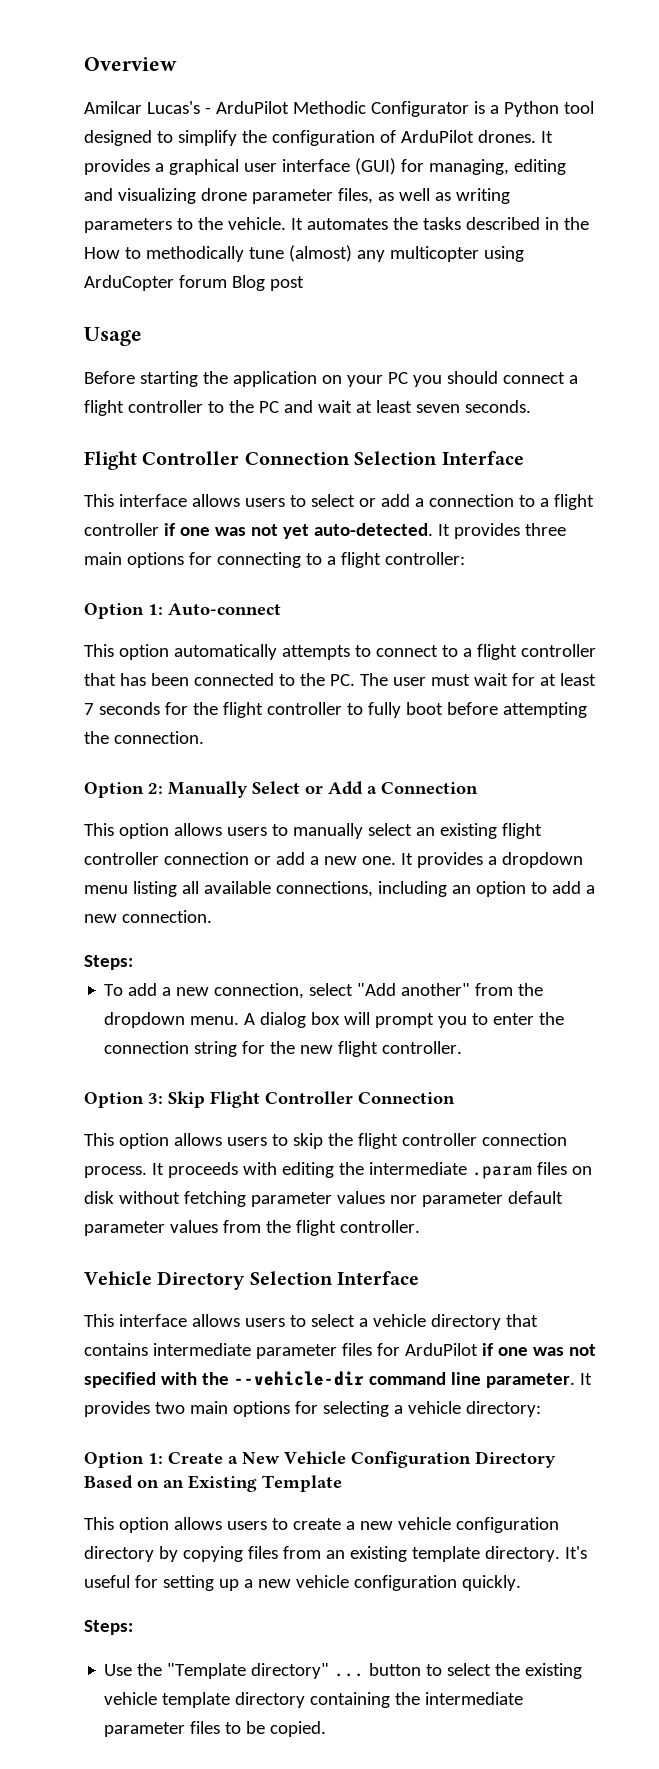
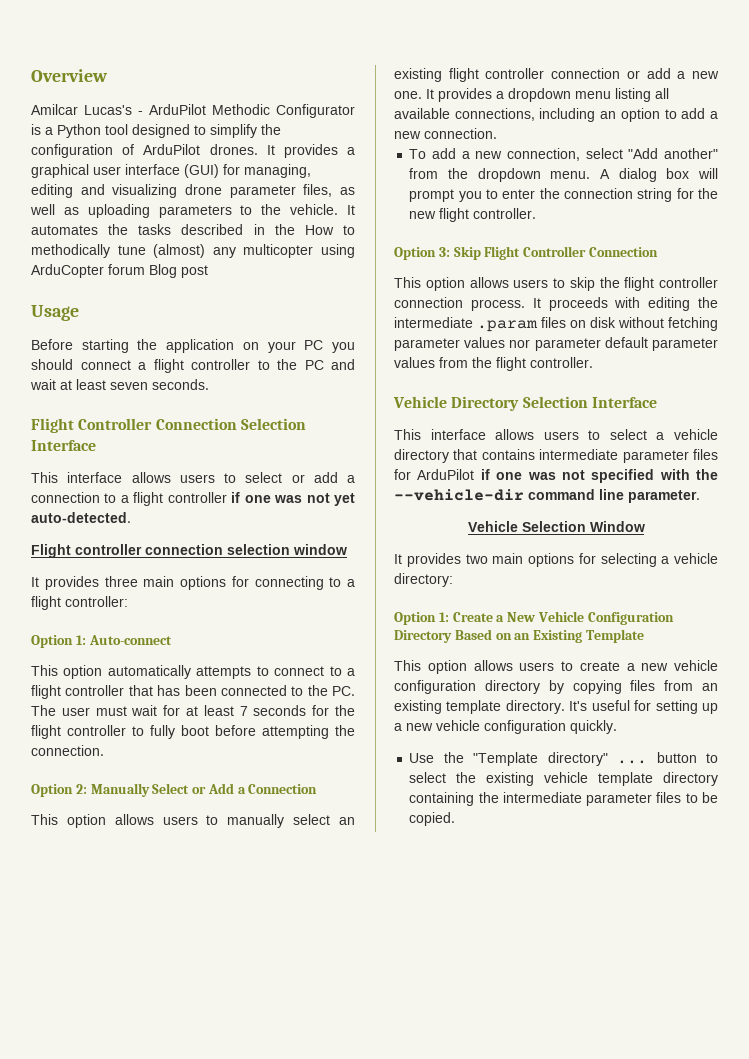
- It provides a graphical user interface (GUI) for managing, editing and visualizing drone parameter files, as well as writing parameters to the vehicle.
+ It provides a graphical user interface (GUI) for managing, editing and visualizing drone parameter files, as well as uploading parameters to the vehicle.
- This interface allows users to select or add a connection to a flight controller if one was not yet auto-detected. It provides three main options for connecting to a flight controller:
+ This interface allows users to select or add a connection to a flight controller if one was not yet auto-detected.
+ Flight controller connection selection window
+ It provides three main options for connecting to a flight controller:
  It provides a dropdown menu listing all available connections, including an option to add a new connection.
- Steps:
- This interface allows users to select a vehicle directory that contains intermediate parameter files for ArduPilot if one was not specified with the --vehicle-dir command line parameter. It provides two main options for selecting a vehicle directory:
+ This interface allows users to select a vehicle directory that contains intermediate parameter files for ArduPilot if one was not specified with the --vehicle-dir command line parameter.
+ Vehicle Selection Window
+ It provides two main options for selecting a vehicle directory:
  It's useful for setting up a new vehicle configuration quickly.
- Steps:

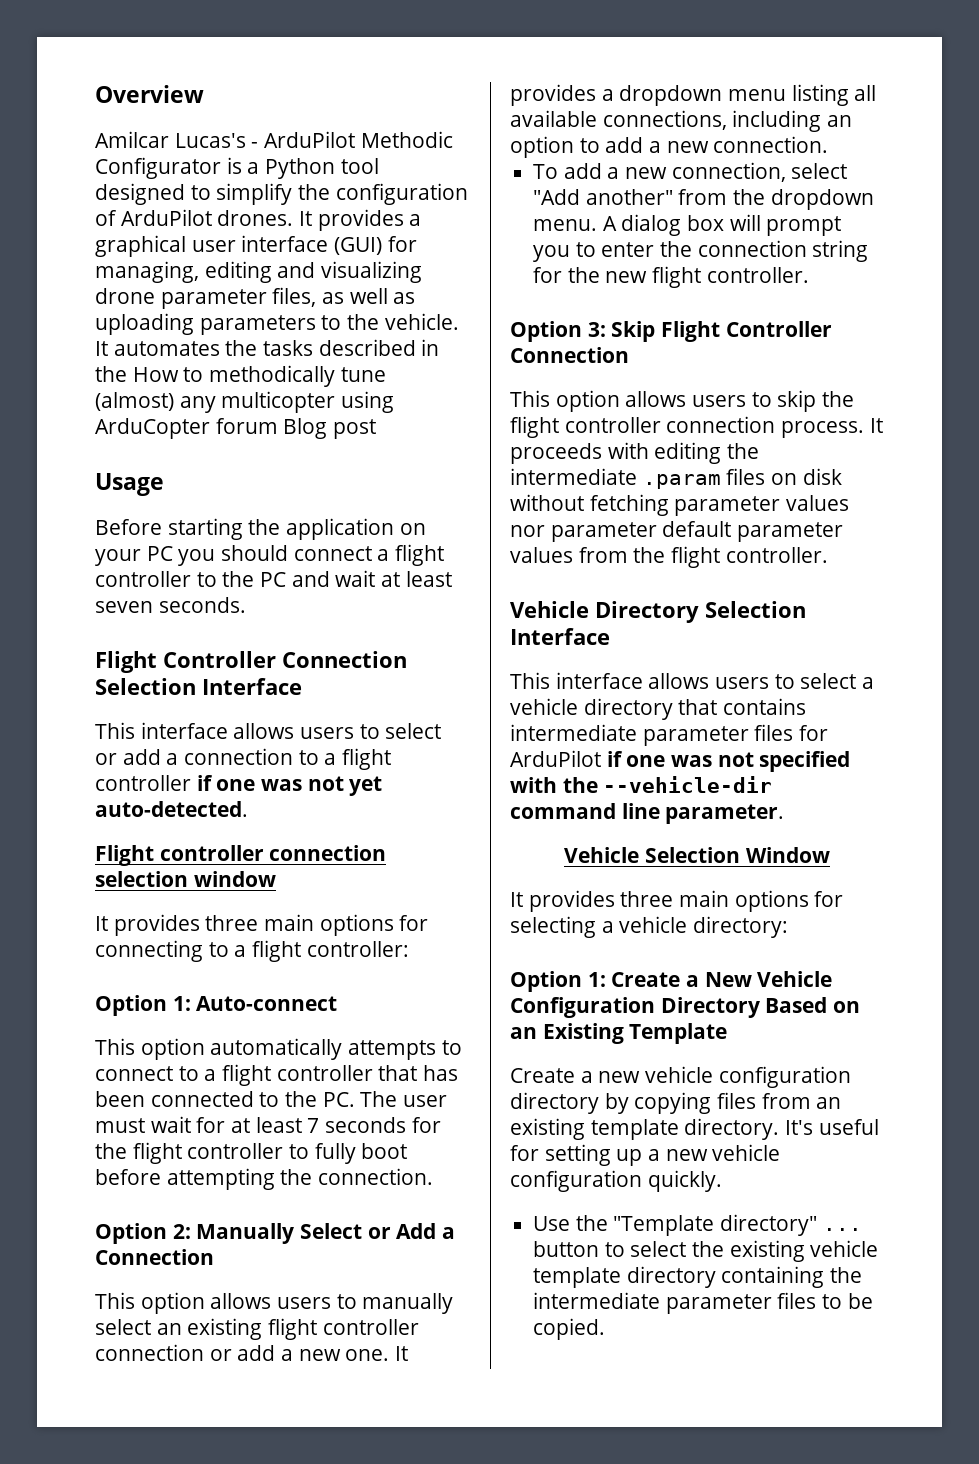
- It provides two main options for selecting a vehicle directory:
+ It provides three main options for selecting a vehicle directory:
- This option allows users to create a new vehicle configuration directory by copying files from an existing template directory.
+ Create a new vehicle configuration directory by copying files from an existing template directory.

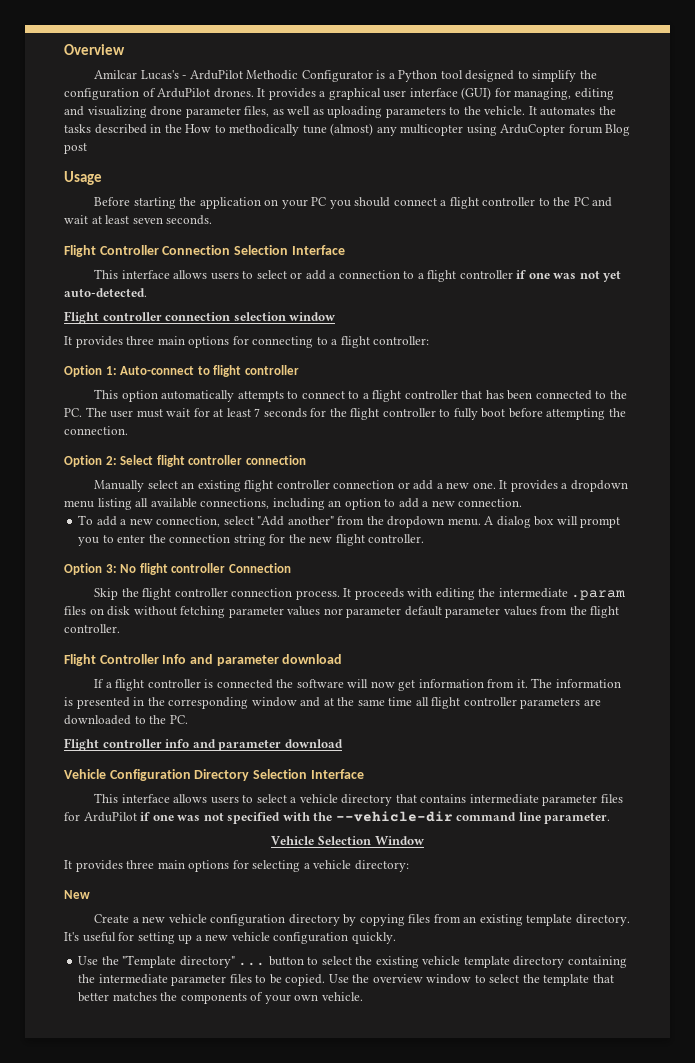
- Option 1: Auto-connect
+ Option 1: Auto-connect to flight controller
- Option 2: Manually Select or Add a Connection
- This option allows users to manually select an existing flight controller connection or add a new one.
+ Option 2: Select flight controller connection
+ Manually select an existing flight controller connection or add a new one.
- Option 3: Skip Flight Controller Connection
- This option allows users to skip the flight controller connection process.
+ Option 3: No flight controller Connection
+ Skip the flight controller connection process.
- Vehicle Directory Selection Interface
+ Flight Controller Info and parameter download
+ If a flight controller is connected the software will now get information from it. The information is presented in the corresponding window and at the same time all flight controller parameters are downloaded to the PC.
+ Flight controller info and parameter download
+ Vehicle Configuration Directory Selection Interface
- Option 1: Create a New Vehicle Configuration Directory Based on an Existing Template
+ New
+ Use the overview window to select the template that better matches the components of your own vehicle.

